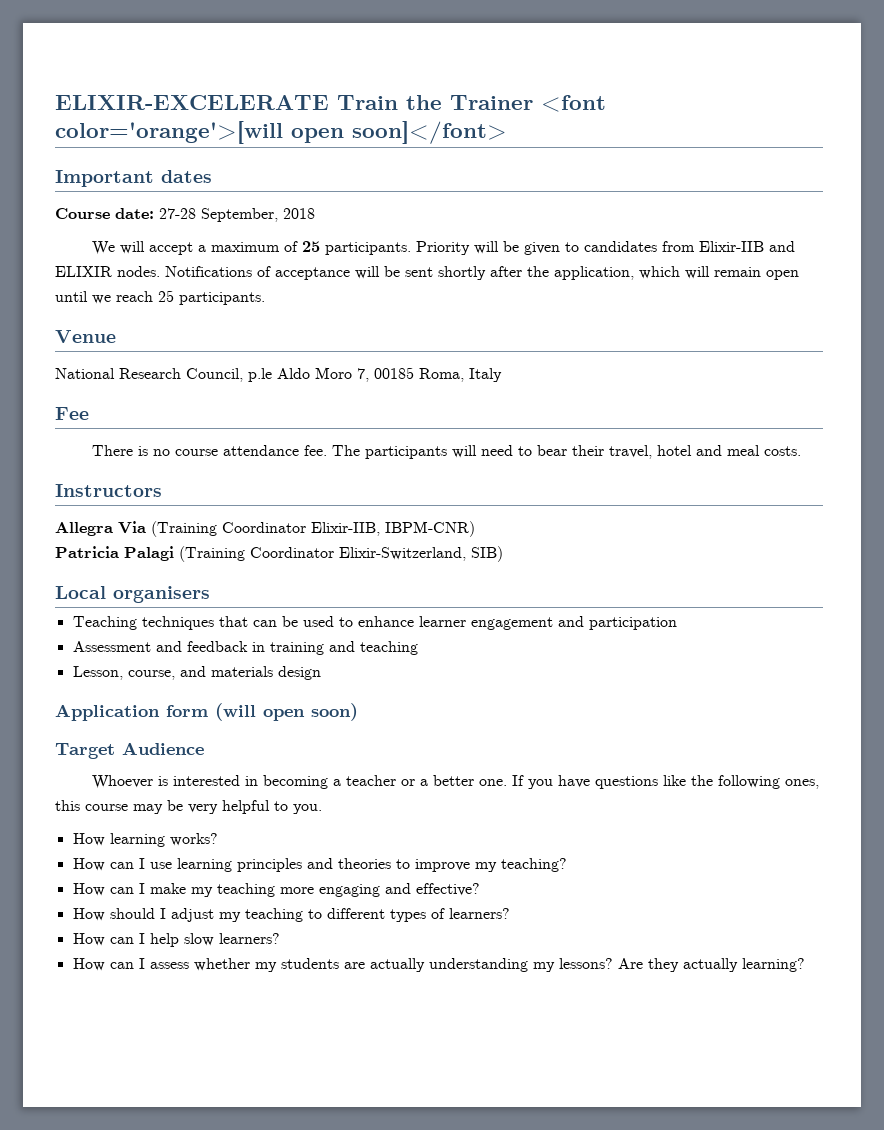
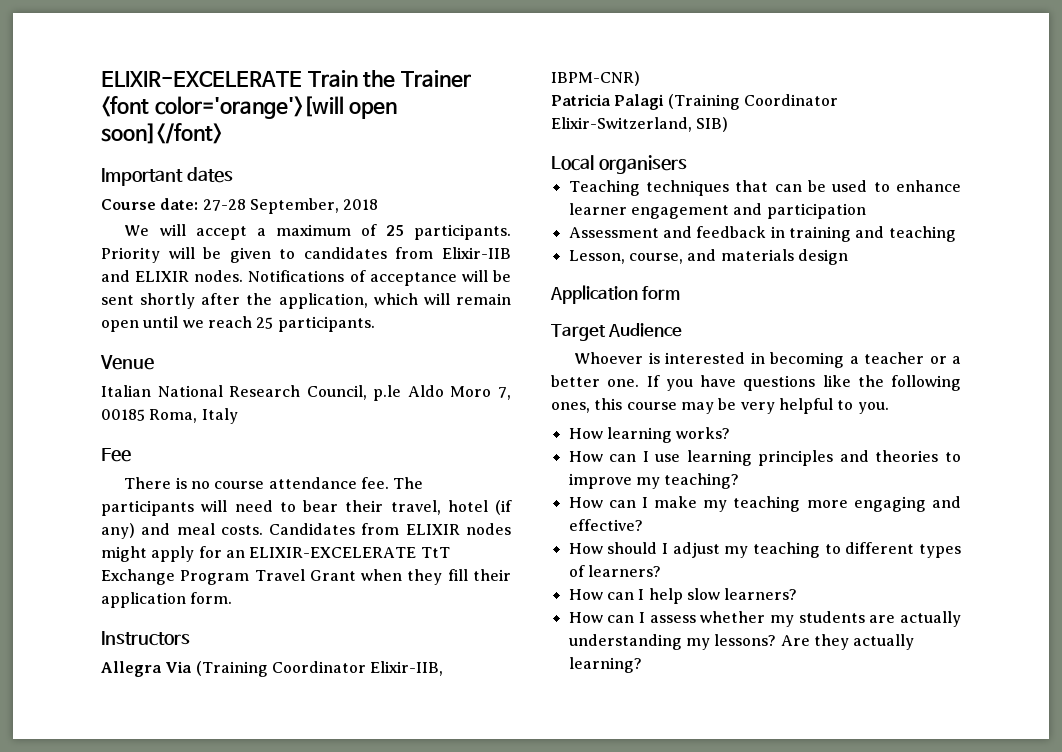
- National Research Council, p.le Aldo Moro 7, 00185 Roma, Italy
+ Italian National Research Council, p.le Aldo Moro 7, 00185 Roma, Italy
- The participants will need to bear their travel, hotel and meal costs.
+ The participants will need to bear their travel, hotel (if any) and meal costs. Candidates from ELIXIR nodes might apply for an ELIXIR-EXCELERATE TtT Exchange Program Travel Grant when they fill their application form.
- Application form (will open soon)
+ Application form

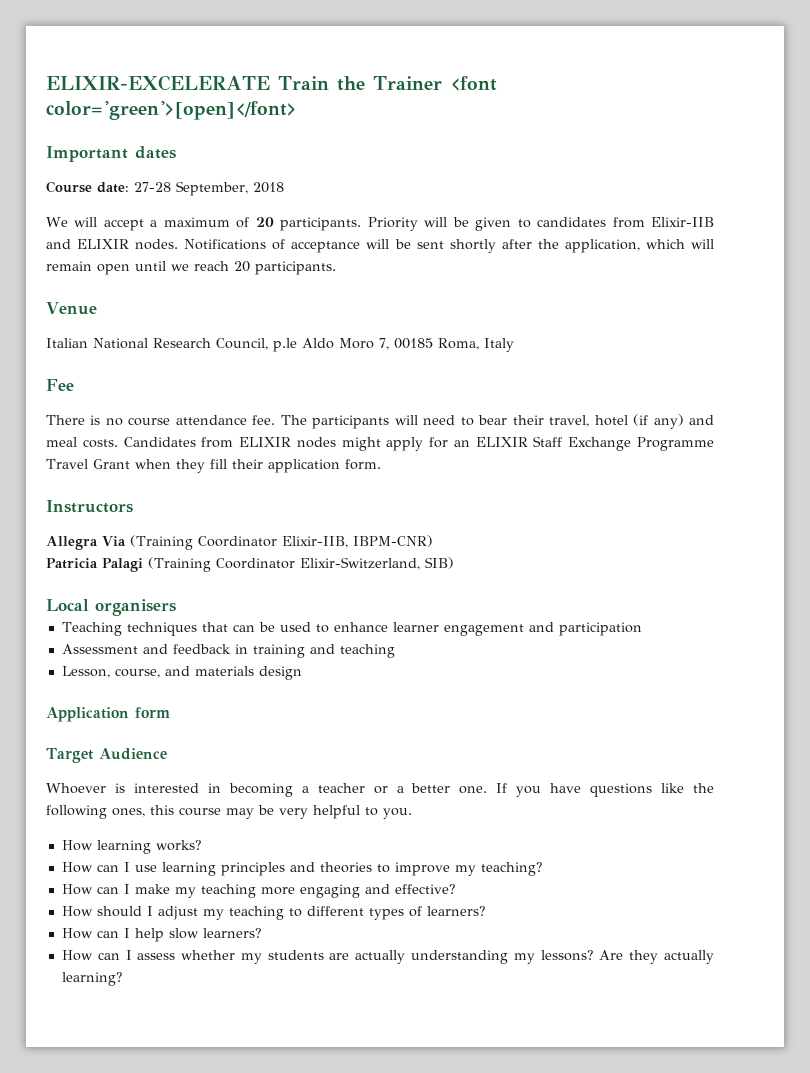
- ELIXIR-EXCELERATE Train the Trainer <font color='orange'>[will open soon]</font>
+ ELIXIR-EXCELERATE Train the Trainer <font color='green'>[open]</font>
- We will accept a maximum of 25 participants.
+ We will accept a maximum of 20 participants.
- Notifications of acceptance will be sent shortly after the application, which will remain open until we reach 25 participants.
+ Notifications of acceptance will be sent shortly after the application, which will remain open until we reach 20 participants.
- Candidates from ELIXIR nodes might apply for an ELIXIR-EXCELERATE TtT Exchange Program Travel Grant when they fill their application form.
+ Candidates from ELIXIR nodes might apply for an ELIXIR Staff Exchange Programme Travel Grant when they fill their application form.

